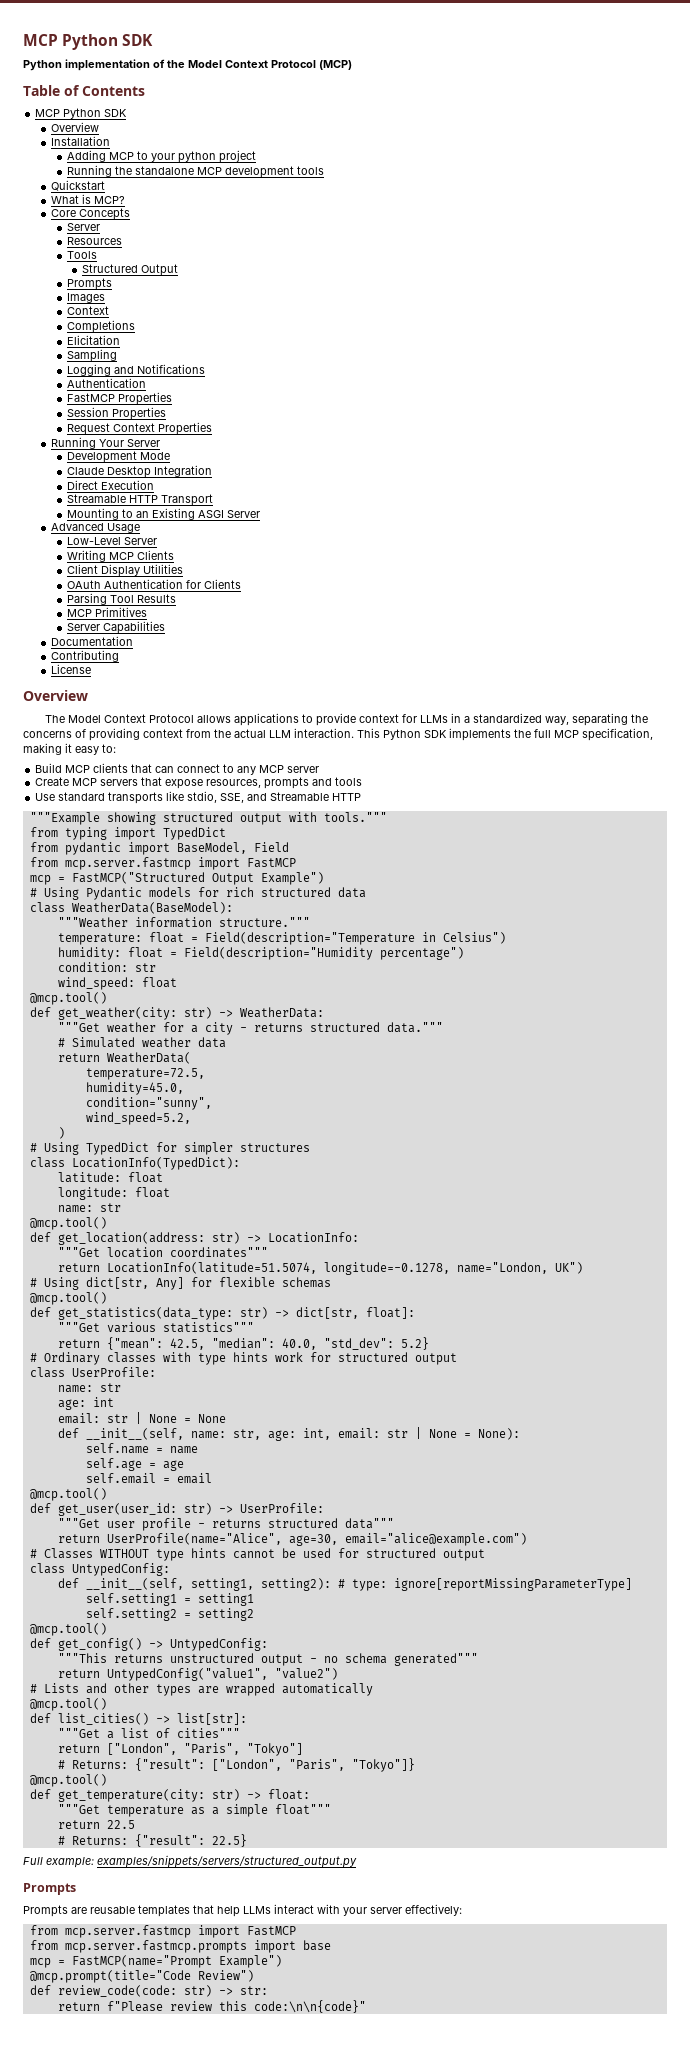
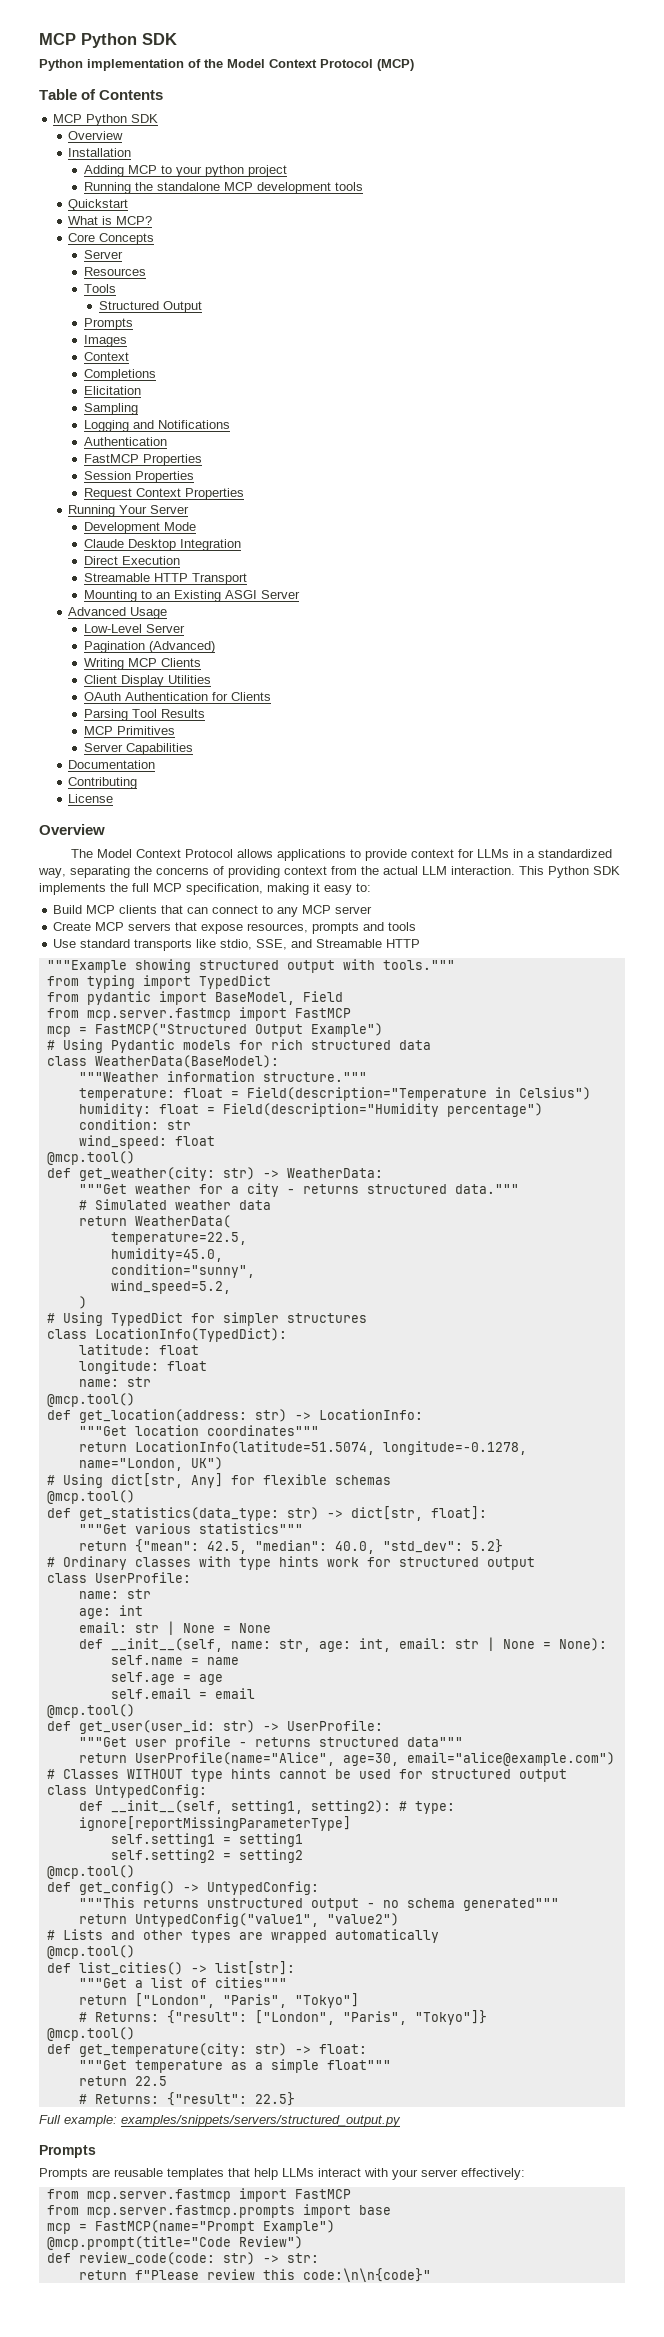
+ Pagination (Advanced)
- temperature=72.5,
+ temperature=22.5,

